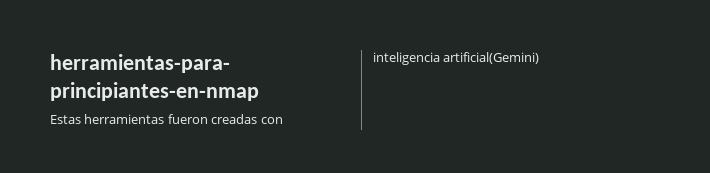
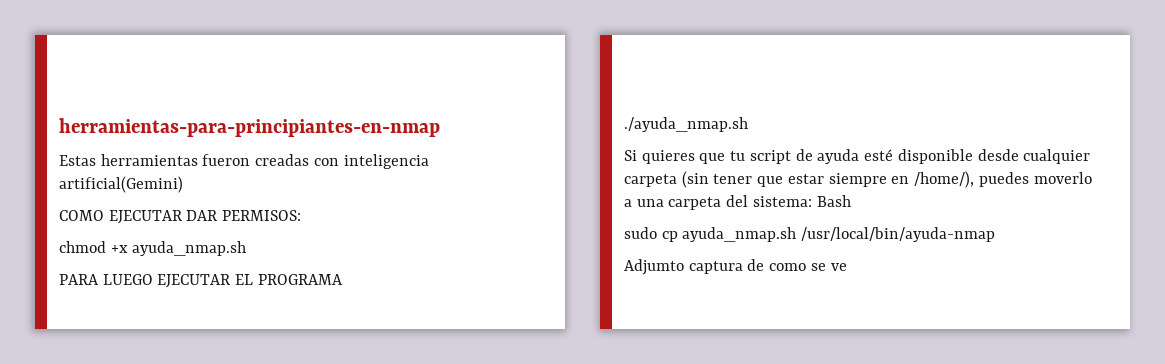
+ COMO EJECUTAR DAR PERMISOS:
+ chmod +x ayuda_nmap.sh
+ PARA LUEGO EJECUTAR EL PROGRAMA
+ ./ayuda_nmap.sh
+ Si quieres que tu script de ayuda esté disponible desde cualquier carpeta (sin tener que estar siempre en /home/), puedes moverlo a una carpeta del sistema: Bash
+ sudo cp ayuda_nmap.sh /usr/local/bin/ayuda-nmap
+ Adjumto captura de como se ve

